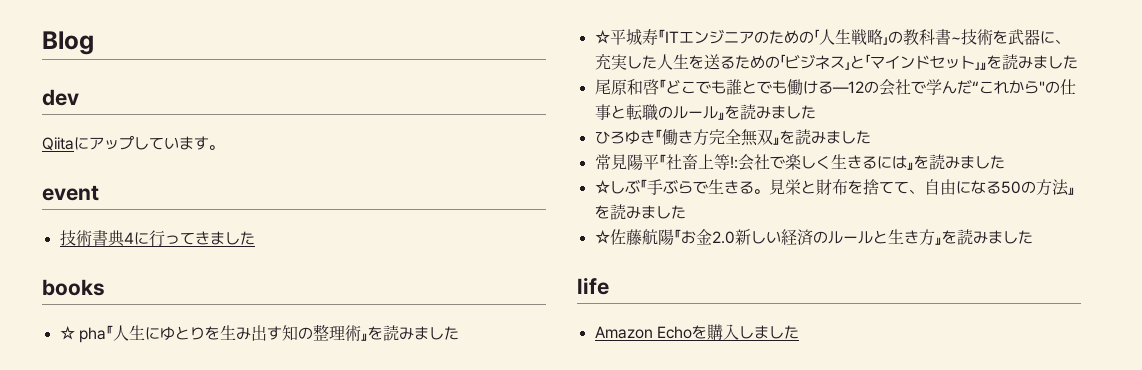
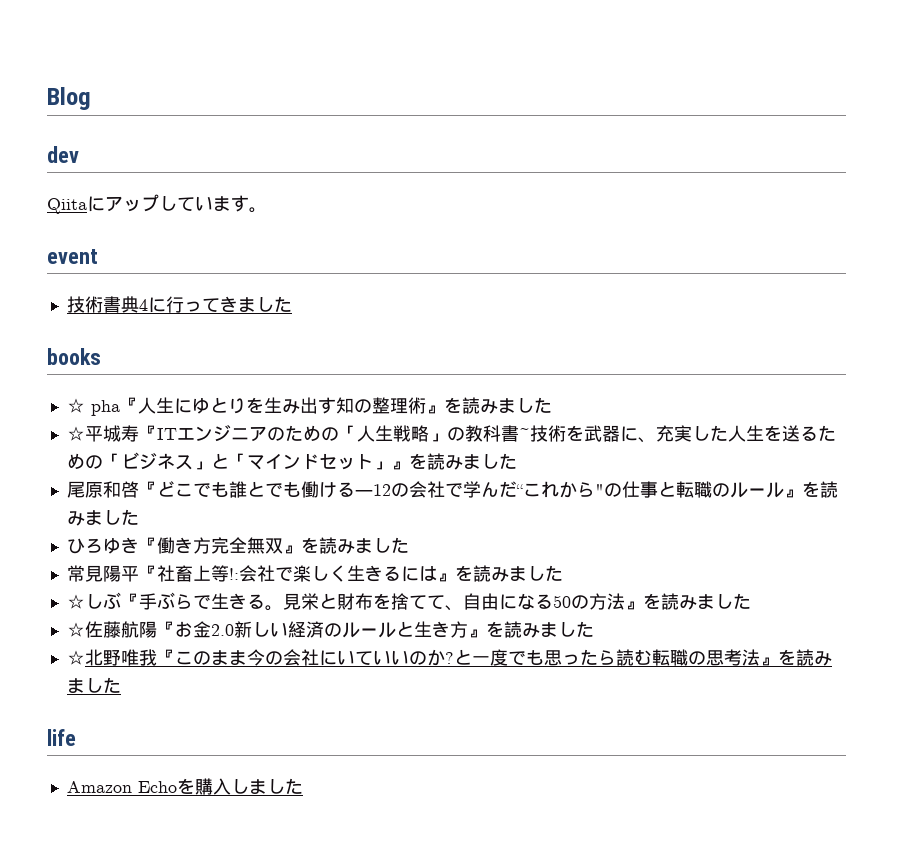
+ ☆北野唯我『このまま今の会社にいていいのか?と一度でも思ったら読む転職の思考法』を読みました

